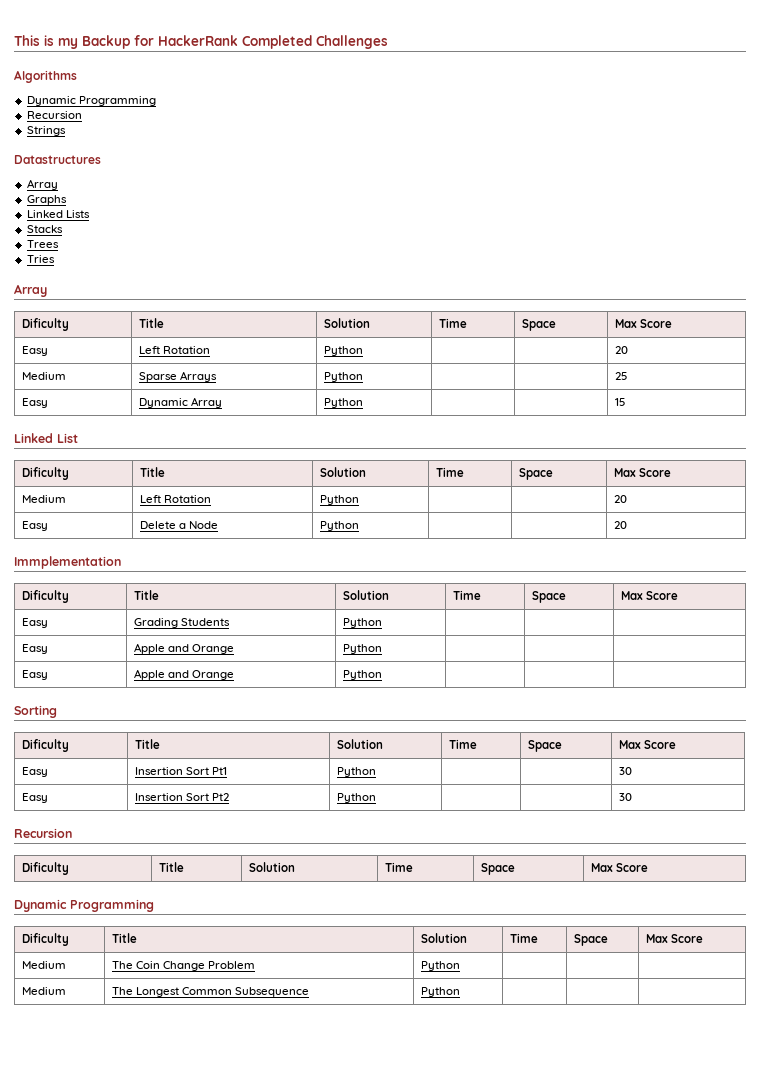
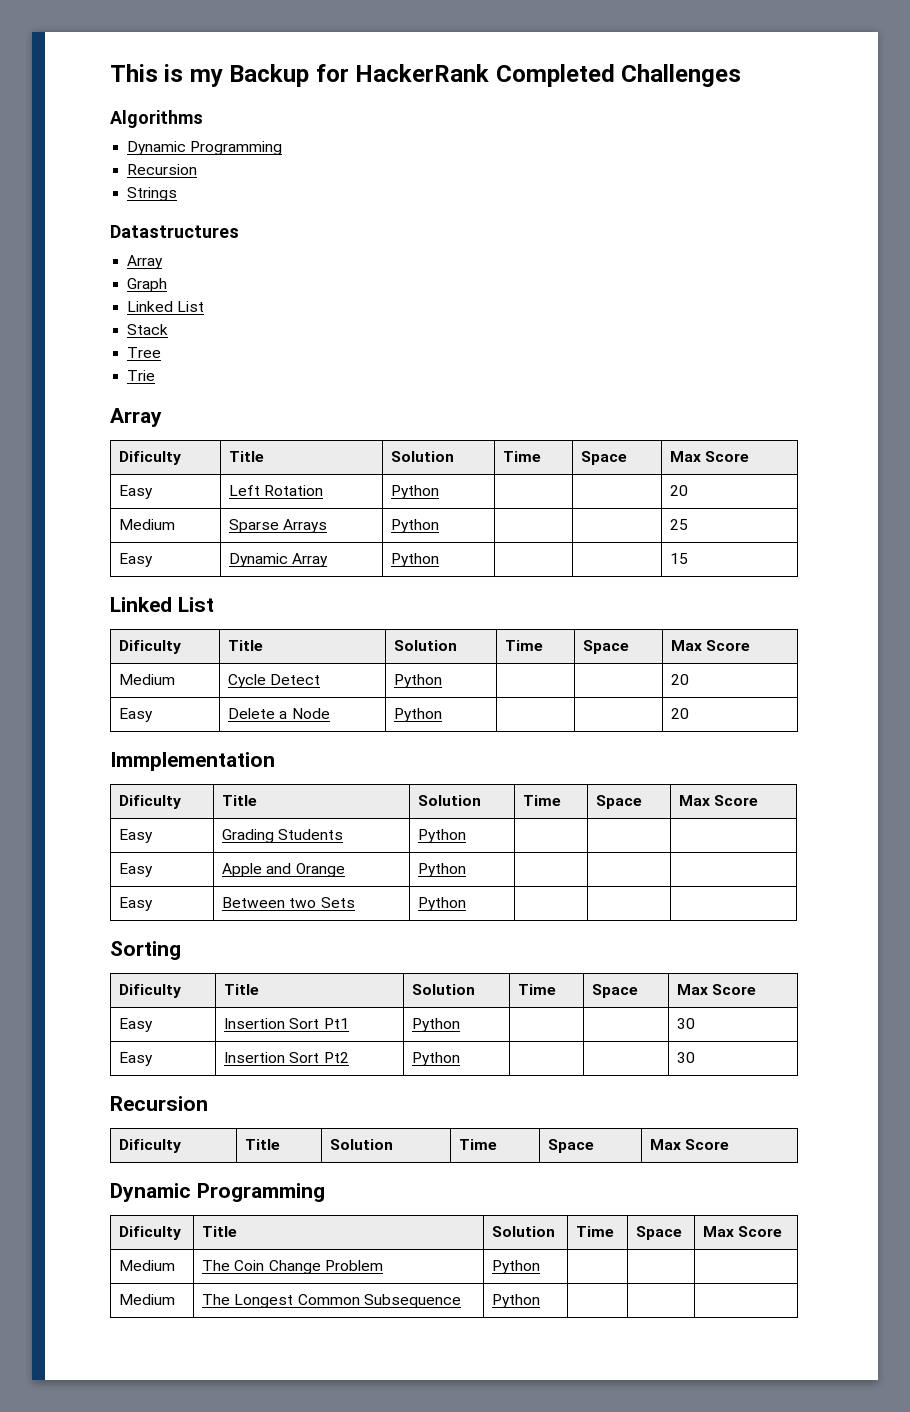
- Graphs
- Linked Lists
- Stacks
- Trees
- Tries
+ Graph
+ Linked List
+ Stack
+ Tree
+ Trie
- Medium | Left Rotation | Python | | | 20
+ Medium | Cycle Detect | Python | | | 20
  Easy | Grading Students | Python | | |
  Easy | Apple and Orange | Python | | |
- Easy | Apple and Orange | Python | | |
+ Easy | Between two Sets | Python | | |

